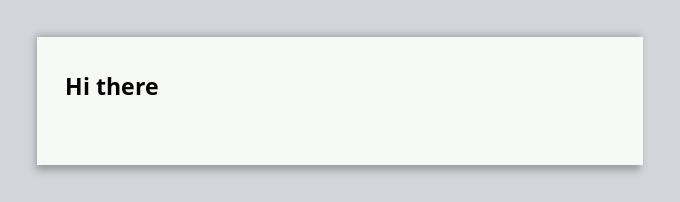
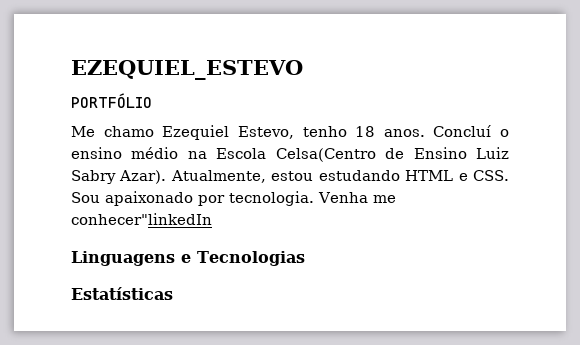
- Hi there
+ EZEQUIEL_ESTEVO
+ PORTFÓLIO
+ Me chamo Ezequiel Estevo, tenho 18 anos. Concluí o ensino médio na Escola Celsa(Centro de Ensino Luiz Sabry Azar). Atualmente, estou estudando HTML e CSS. Sou apaixonado por tecnologia. Venha me conhecer"linkedIn
+ Linguagens e Tecnologias
+ Estatísticas

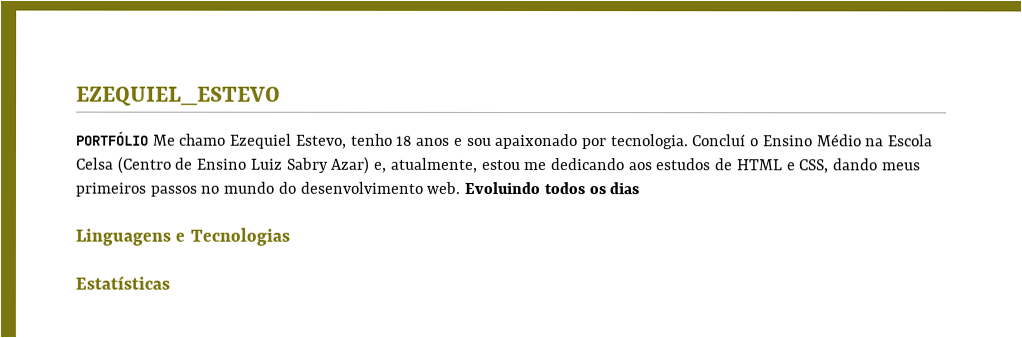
- PORTFÓLIO
- Me chamo Ezequiel Estevo, tenho 18 anos. Concluí o ensino médio na Escola Celsa(Centro de Ensino Luiz Sabry Azar). Atualmente, estou estudando HTML e CSS. Sou apaixonado por tecnologia. Venha me conhecer"linkedIn
+ PORTFÓLIO Me chamo Ezequiel Estevo, tenho 18 anos e sou apaixonado por tecnologia. Concluí o Ensino Médio na Escola Celsa (Centro de Ensino Luiz Sabry Azar) e, atualmente, estou me dedicando aos estudos de HTML e CSS, dando meus primeiros passos no mundo do desenvolvimento web. Evoluindo todos os dias

